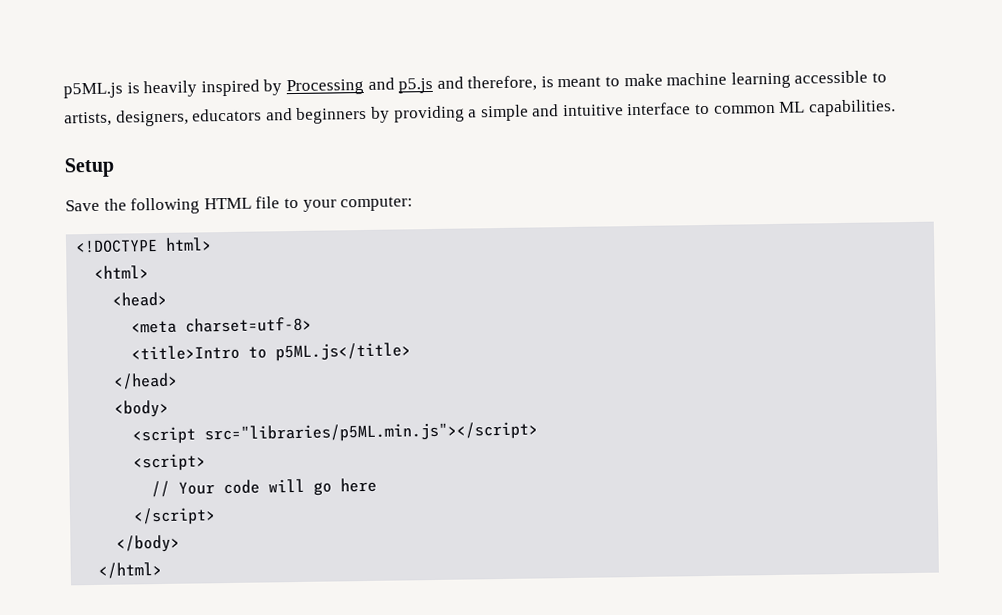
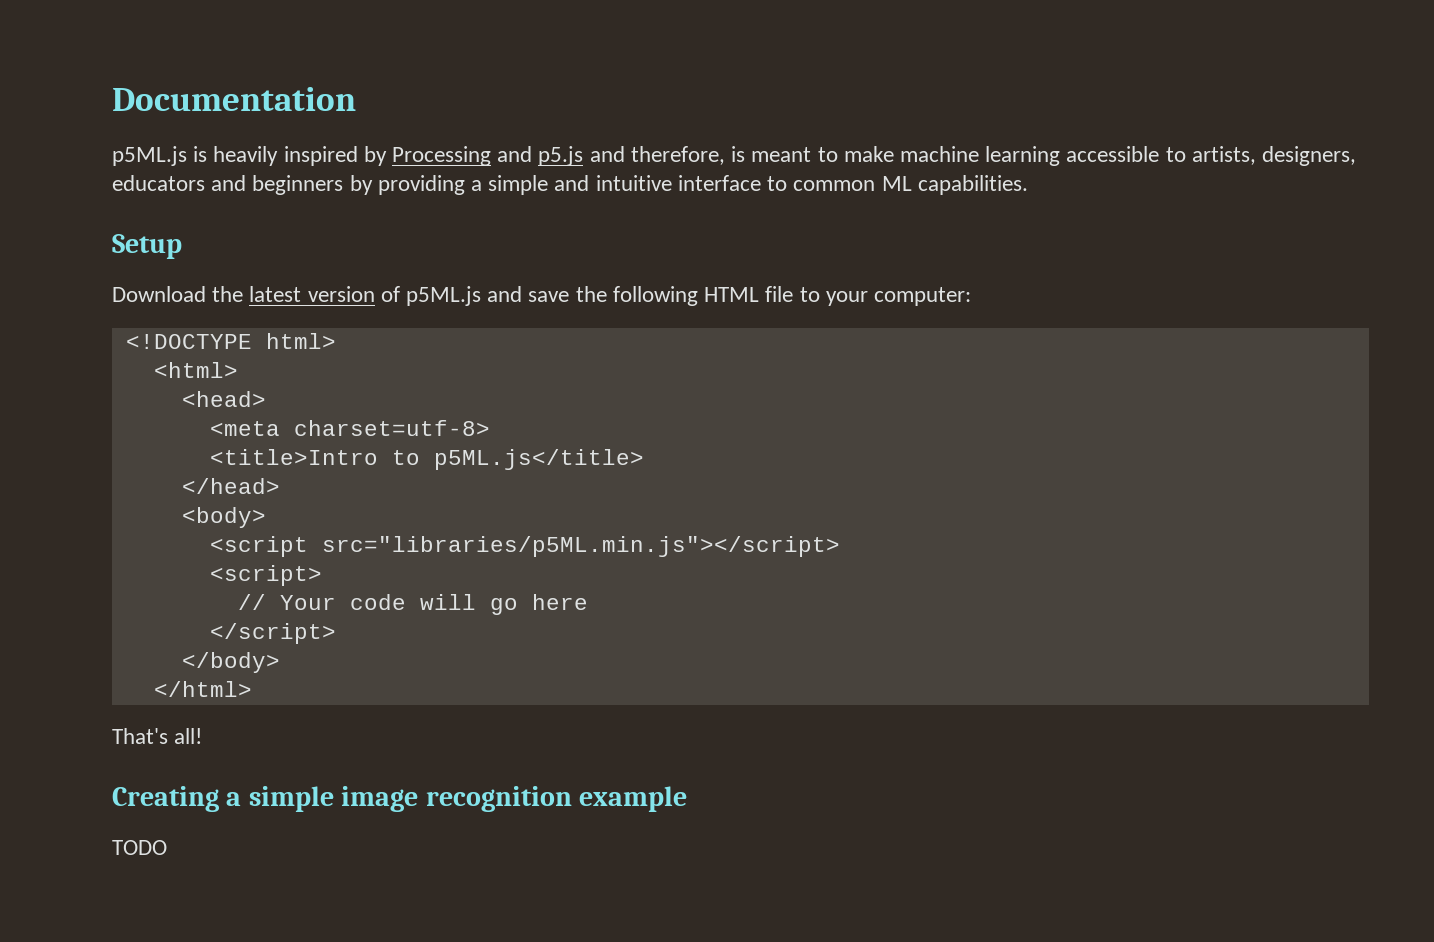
+ Documentation
- Save the following HTML file to your computer:
+ Download the latest version of p5ML.js and save the following HTML file to your computer:
+ That's all!
+ Creating a simple image recognition example
+ TODO

